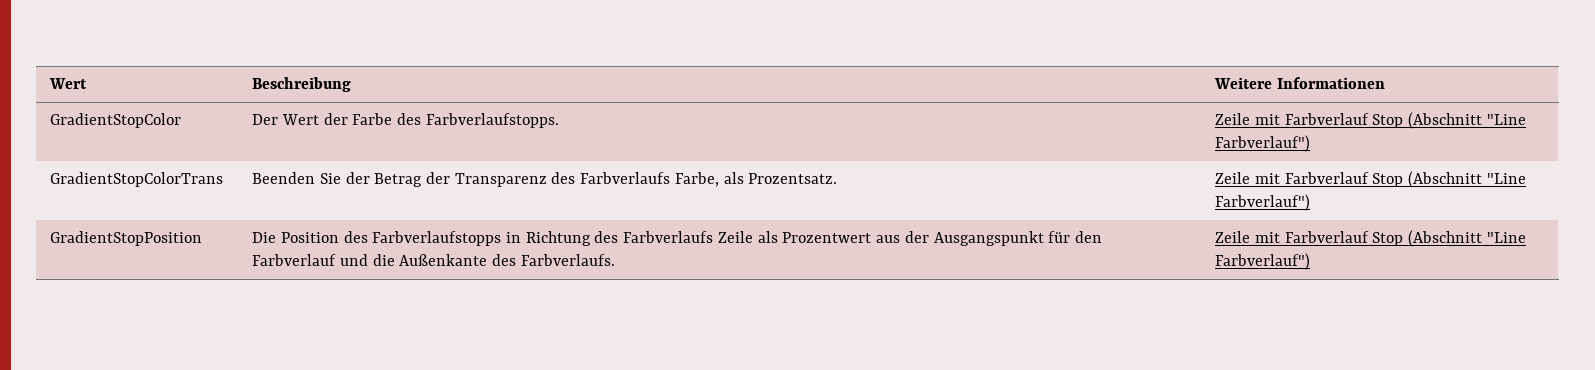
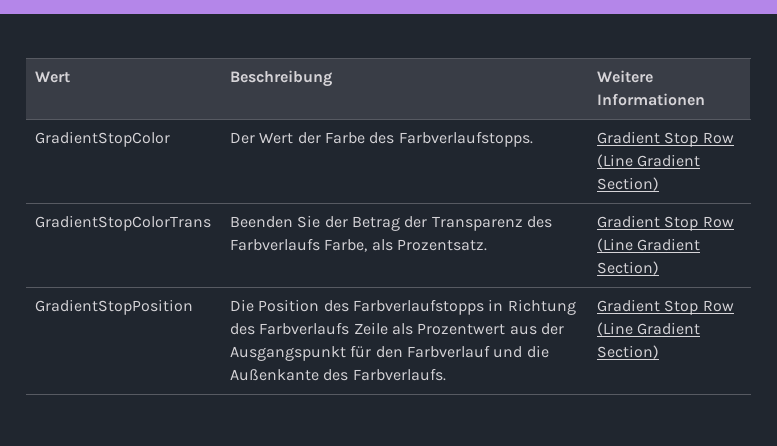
- GradientStopColor | Der Wert der Farbe des Farbverlaufstopps. | Zeile mit Farbverlauf Stop (Abschnitt "Line Farbverlauf")
+ GradientStopColor | Der Wert der Farbe des Farbverlaufstopps. | Gradient Stop Row (Line Gradient Section)
- GradientStopColorTrans | Beenden Sie der Betrag der Transparenz des Farbverlaufs Farbe, als Prozentsatz. | Zeile mit Farbverlauf Stop (Abschnitt "Line Farbverlauf")
+ GradientStopColorTrans | Beenden Sie der Betrag der Transparenz des Farbverlaufs Farbe, als Prozentsatz. | Gradient Stop Row (Line Gradient Section)
- GradientStopPosition | Die Position des Farbverlaufstopps in Richtung des Farbverlaufs Zeile als Prozentwert aus der Ausgangspunkt für den Farbverlauf und die Außenkante des Farbverlaufs. | Zeile mit Farbverlauf Stop (Abschnitt "Line Farbverlauf")
+ GradientStopPosition | Die Position des Farbverlaufstopps in Richtung des Farbverlaufs Zeile als Prozentwert aus der Ausgangspunkt für den Farbverlauf und die Außenkante des Farbverlaufs. | Gradient Stop Row (Line Gradient Section)

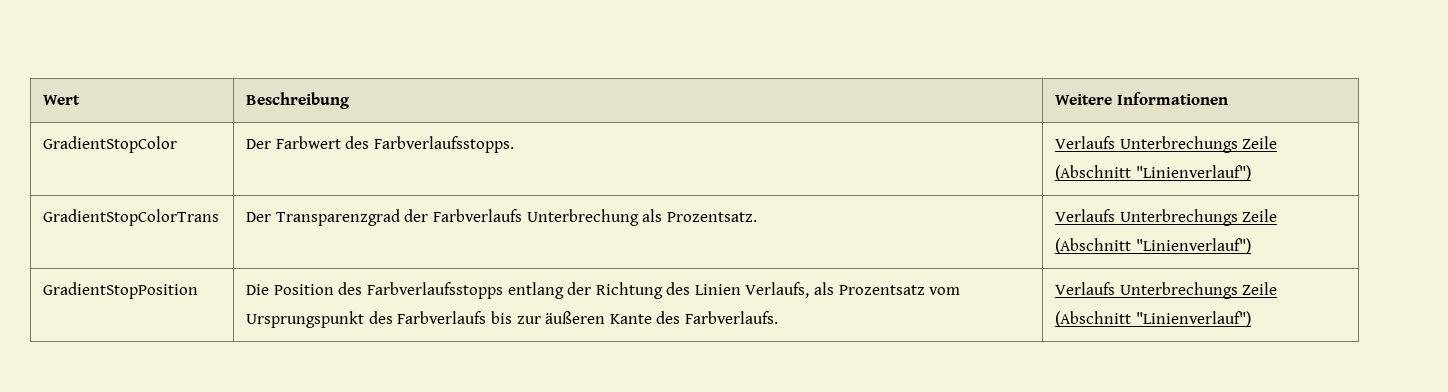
- GradientStopColor | Der Wert der Farbe des Farbverlaufstopps. | Gradient Stop Row (Line Gradient Section)
- GradientStopColorTrans | Beenden Sie der Betrag der Transparenz des Farbverlaufs Farbe, als Prozentsatz. | Gradient Stop Row (Line Gradient Section)
- GradientStopPosition | Die Position des Farbverlaufstopps in Richtung des Farbverlaufs Zeile als Prozentwert aus der Ausgangspunkt für den Farbverlauf und die Außenkante des Farbverlaufs. | Gradient Stop Row (Line Gradient Section)
+ GradientStopColor | Der Farbwert des Farbverlaufsstopps. | Verlaufs Unterbrechungs Zeile (Abschnitt "Linienverlauf")
+ GradientStopColorTrans | Der Transparenzgrad der Farbverlaufs Unterbrechung als Prozentsatz. | Verlaufs Unterbrechungs Zeile (Abschnitt "Linienverlauf")
+ GradientStopPosition | Die Position des Farbverlaufsstopps entlang der Richtung des Linien Verlaufs, als Prozentsatz vom Ursprungspunkt des Farbverlaufs bis zur äußeren Kante des Farbverlaufs. | Verlaufs Unterbrechungs Zeile (Abschnitt "Linienverlauf")

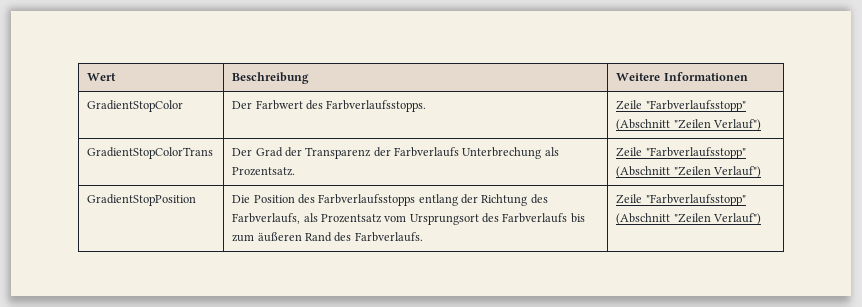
- GradientStopColor | Der Farbwert des Farbverlaufsstopps. | Verlaufs Unterbrechungs Zeile (Abschnitt "Linienverlauf")
+ GradientStopColor | Der Farbwert des Farbverlaufsstopps. | Zeile "Farbverlaufsstopp" (Abschnitt "Zeilen Verlauf")
- GradientStopColorTrans | Der Transparenzgrad der Farbverlaufs Unterbrechung als Prozentsatz. | Verlaufs Unterbrechungs Zeile (Abschnitt "Linienverlauf")
+ GradientStopColorTrans | Der Grad der Transparenz der Farbverlaufs Unterbrechung als Prozentsatz. | Zeile "Farbverlaufsstopp" (Abschnitt "Zeilen Verlauf")
- GradientStopPosition | Die Position des Farbverlaufsstopps entlang der Richtung des Linien Verlaufs, als Prozentsatz vom Ursprungspunkt des Farbverlaufs bis zur äußeren Kante des Farbverlaufs. | Verlaufs Unterbrechungs Zeile (Abschnitt "Linienverlauf")
+ GradientStopPosition | Die Position des Farbverlaufsstopps entlang der Richtung des Farbverlaufs, als Prozentsatz vom Ursprungsort des Farbverlaufs bis zum äußeren Rand des Farbverlaufs. | Zeile "Farbverlaufsstopp" (Abschnitt "Zeilen Verlauf")

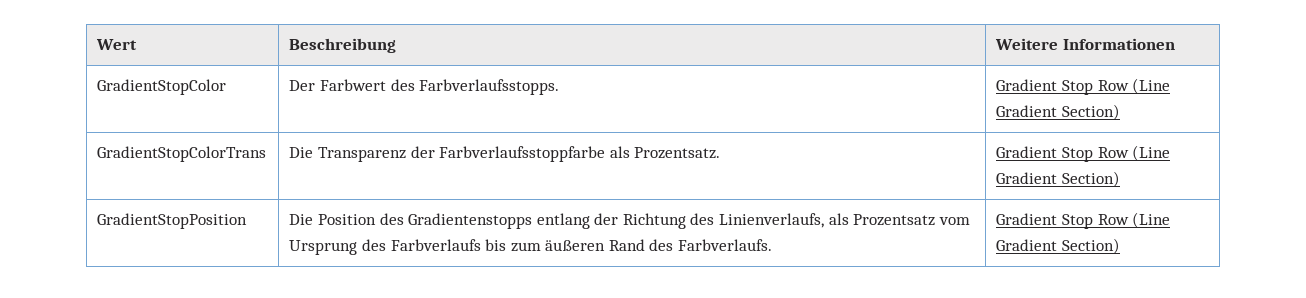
- GradientStopColor | Der Farbwert des Farbverlaufsstopps. | Zeile "Farbverlaufsstopp" (Abschnitt "Zeilen Verlauf")
- GradientStopColorTrans | Der Grad der Transparenz der Farbverlaufs Unterbrechung als Prozentsatz. | Zeile "Farbverlaufsstopp" (Abschnitt "Zeilen Verlauf")
+ GradientStopColor | Der Farbwert des Farbverlaufsstopps. | Gradient Stop Row (Line Gradient Section)
+ GradientStopColorTrans | Die Transparenz der Farbverlaufsstoppfarbe als Prozentsatz. | Gradient Stop Row (Line Gradient Section)
- GradientStopPosition | Die Position des Farbverlaufsstopps entlang der Richtung des Farbverlaufs, als Prozentsatz vom Ursprungsort des Farbverlaufs bis zum äußeren Rand des Farbverlaufs. | Zeile "Farbverlaufsstopp" (Abschnitt "Zeilen Verlauf")
+ GradientStopPosition | Die Position des Gradientenstopps entlang der Richtung des Linienverlaufs, als Prozentsatz vom Ursprung des Farbverlaufs bis zum äußeren Rand des Farbverlaufs. | Gradient Stop Row (Line Gradient Section)

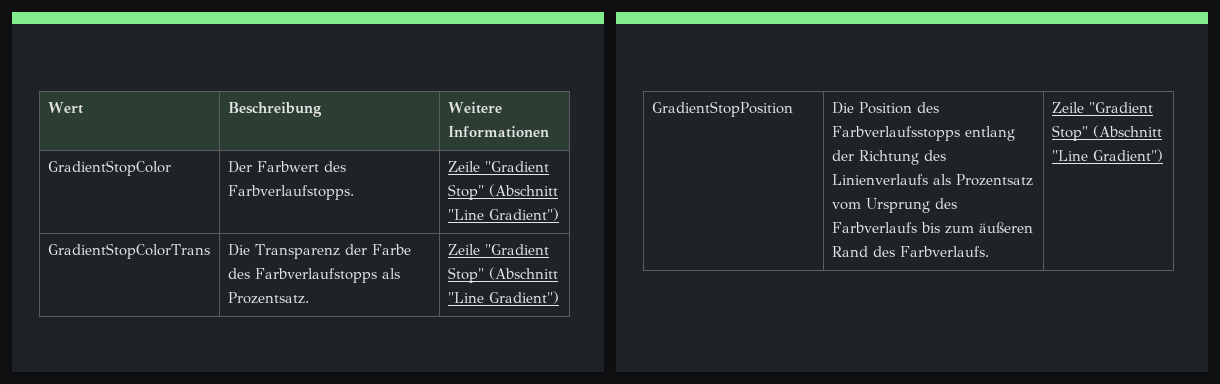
- GradientStopColor | Der Farbwert des Farbverlaufsstopps. | Gradient Stop Row (Line Gradient Section)
+ GradientStopColor | Der Farbwert des Farbverlaufstopps. | Zeile "Gradient Stop" (Abschnitt "Line Gradient")
- GradientStopColorTrans | Die Transparenz der Farbverlaufsstoppfarbe als Prozentsatz. | Gradient Stop Row (Line Gradient Section)
+ GradientStopColorTrans | Die Transparenz der Farbe des Farbverlaufstopps als Prozentsatz. | Zeile "Gradient Stop" (Abschnitt "Line Gradient")
- GradientStopPosition | Die Position des Gradientenstopps entlang der Richtung des Linienverlaufs, als Prozentsatz vom Ursprung des Farbverlaufs bis zum äußeren Rand des Farbverlaufs. | Gradient Stop Row (Line Gradient Section)
+ GradientStopPosition | Die Position des Farbverlaufsstopps entlang der Richtung des Linienverlaufs als Prozentsatz vom Ursprung des Farbverlaufs bis zum äußeren Rand des Farbverlaufs. | Zeile "Gradient Stop" (Abschnitt "Line Gradient")

